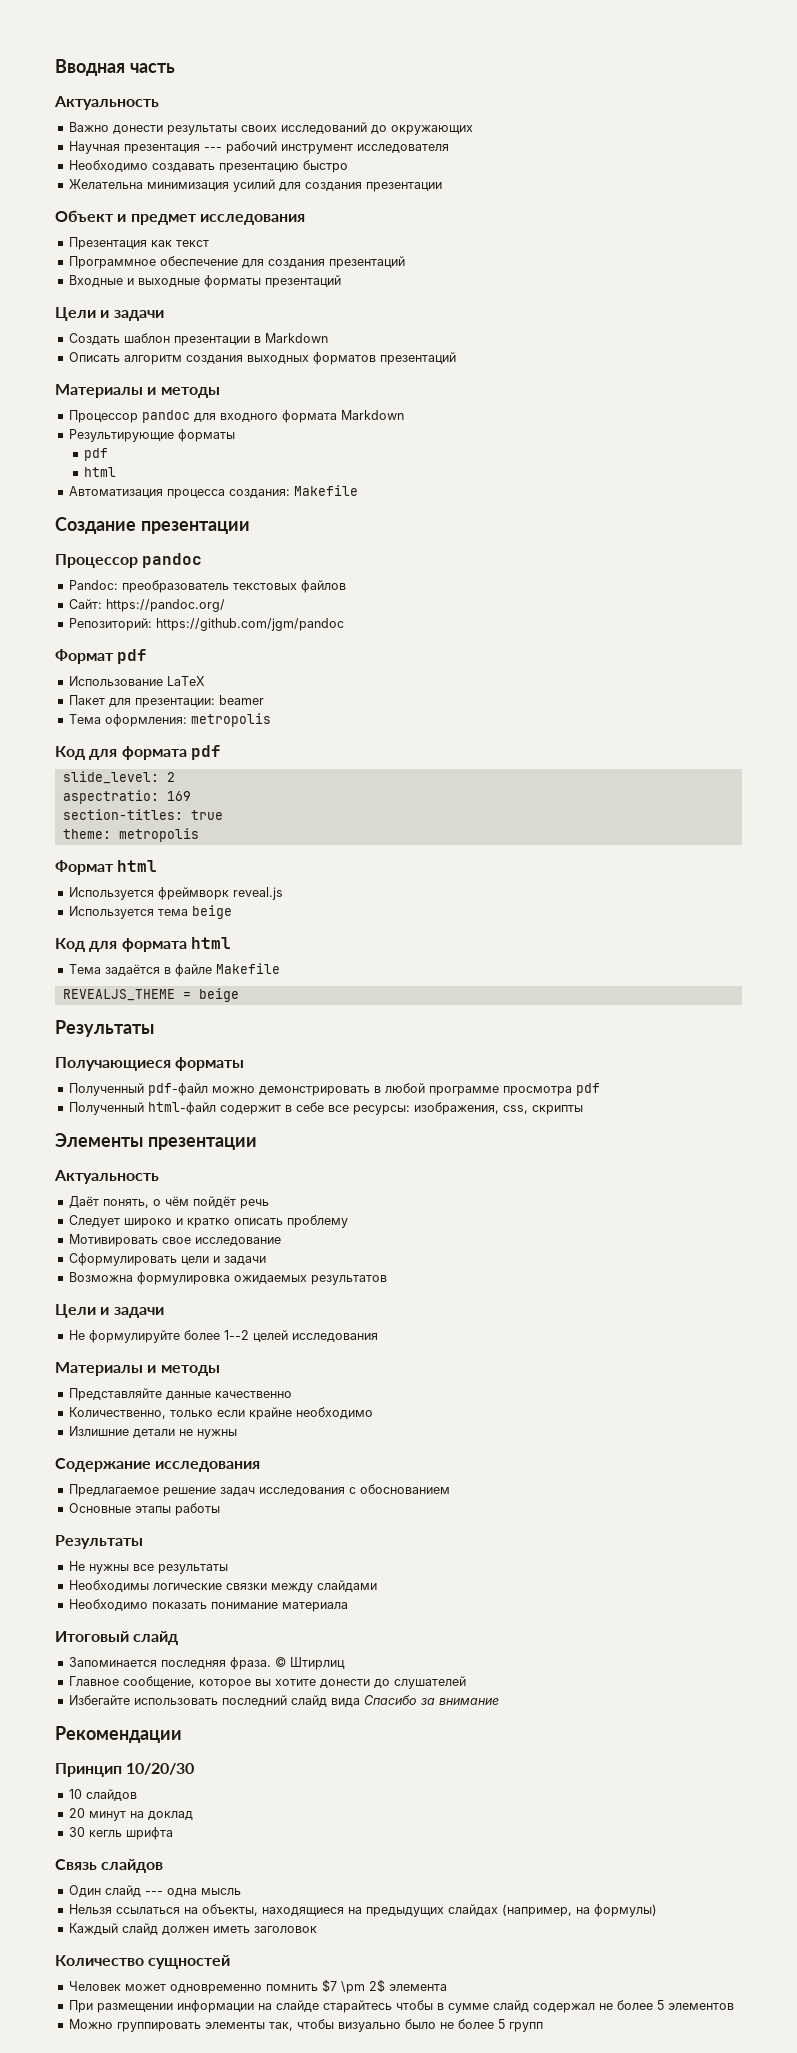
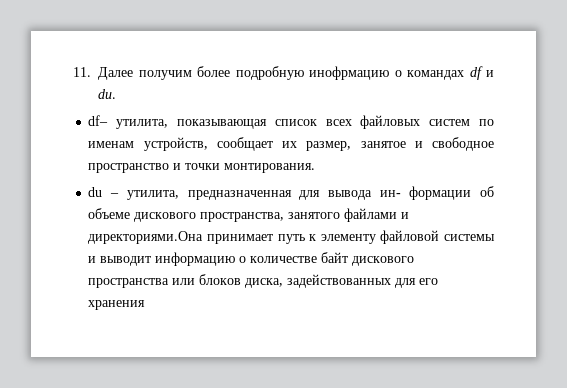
- Вводная часть
- Актуальность
- Важно донести результаты своих исследований до окружающих
- Научная презентация --- рабочий инструмент исследователя
- Необходимо создавать презентацию быстро
- Желательна минимизация усилий для создания презентации
- Объект и предмет исследования
- Презентация как текст
- Программное обеспечение для создания презентаций
- Входные и выходные форматы презентаций
- Цели и задачи
- Создать шаблон презентации в Markdown
- Описать алгоритм создания выходных форматов презентаций
- Материалы и методы
- Процессор pandoc для входного формата Markdown
- Результирующие форматы
- pdf
- html
- Автоматизация процесса создания: Makefile
- Создание презентации
- Процессор pandoc
- Pandoc: преобразователь текстовых файлов
- Сайт: https://pandoc.org/
- Репозиторий: https://github.com/jgm/pandoc
- Формат pdf
- Использование LaTeX
- Пакет для презентации: beamer
- Тема оформления: metropolis
- Код для формата pdf
- slide_level: 2
- aspectratio: 169
- section-titles: true
- theme: metropolis
- Формат html
- Используется фреймворк reveal.js
- Используется тема beige
- Код для формата html
- Тема задаётся в файле Makefile
- REVEALJS_THEME = beige
- Результаты
- Получающиеся форматы
- Полученный pdf-файл можно демонстрировать в любой программе просмотра pdf
- Полученный html-файл содержит в себе все ресурсы: изображения, css, скрипты
- Элементы презентации
- Актуальность
- Даёт понять, о чём пойдёт речь
- Следует широко и кратко описать проблему
- Мотивировать свое исследование
- Сформулировать цели и задачи
- Возможна формулировка ожидаемых результатов
- Цели и задачи
- Не формулируйте более 1--2 целей исследования
- Материалы и методы
- Представляйте данные качественно
- Количественно, только если крайне необходимо
- Излишние детали не нужны
- Содержание исследования
- Предлагаемое решение задач исследования с обоснованием
- Основные этапы работы
- Результаты
- Не нужны все результаты
- Необходимы логические связки между слайдами
- Необходимо показать понимание материала
- Итоговый слайд
- Запоминается последняя фраза. © Штирлиц
- Главное сообщение, которое вы хотите донести до слушателей
- Избегайте использовать последний слайд вида Спасибо за внимание
- Рекомендации
- Принцип 10/20/30
- 10 слайдов
- 20 минут на доклад
- 30 кегль шрифта
- Связь слайдов
- Один слайд --- одна мысль
- Нельзя ссылаться на объекты, находящиеся на предыдущих слайдах (например, на формулы)
- Каждый слайд должен иметь заголовок
- Количество сущностей
- Человек может одновременно помнить $7 \pm 2$ элемента
- При размещении информации на слайде старайтесь чтобы в сумме слайд содержал не более 5 элементов
- Можно группировать элементы так, чтобы визуально было не более 5 групп
+ 11. Далее получим более подробную инофрмацию о командах df и du.
+ df– утилита, показывающая список всех файловых систем по именам устройств, сообщает их размер, занятое и свободное пространство и точки монтирования.
+ du – утилита, предназначенная для вывода ин- формации об объеме дискового пространства, занятого файлами и директориями.Она принимает путь к элементу файловой системы и выводит информацию о количестве байт дискового пространства или блоков диска, задействованных для его хранения

